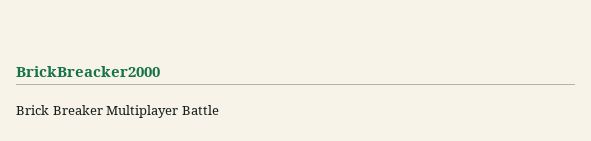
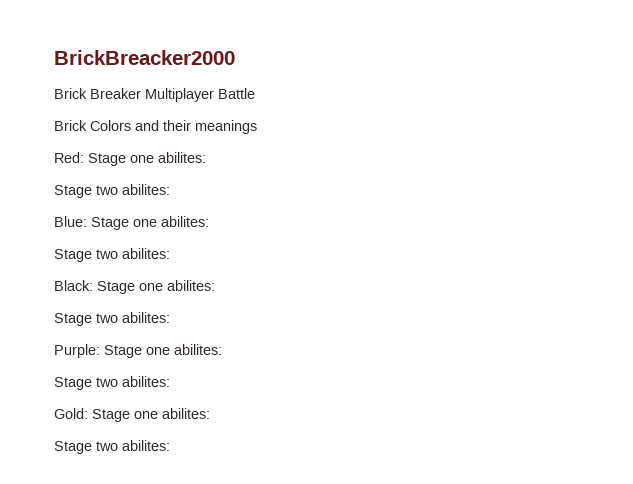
+ Brick Colors and their meanings
+ Red: Stage one abilites:
+ Stage two abilites:
+ Blue: Stage one abilites:
+ Stage two abilites:
+ Black: Stage one abilites:
+ Stage two abilites:
+ Purple: Stage one abilites:
+ Stage two abilites:
+ Gold: Stage one abilites:
+ Stage two abilites:

